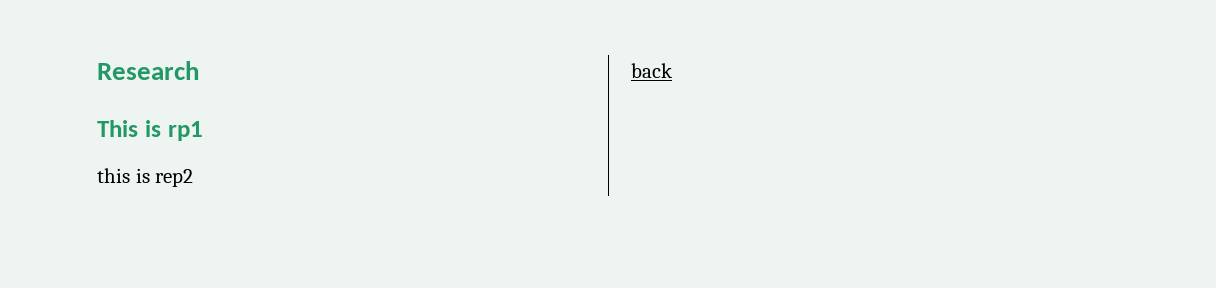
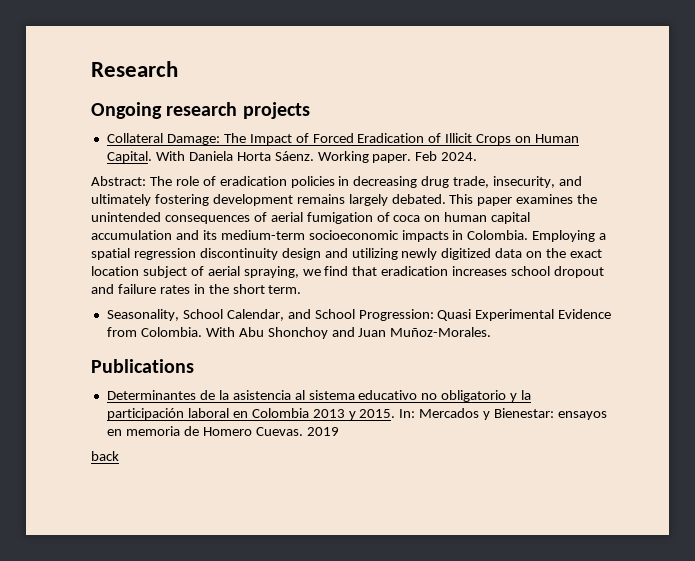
- This is rp1
- this is rep2
+ Ongoing research projects
+ Collateral Damage: The Impact of Forced Eradication of Illicit Crops on Human Capital. With Daniela Horta Sáenz. Working paper. Feb 2024.
+ Abstract: The role of eradication policies in decreasing drug trade, insecurity, and ultimately fostering development remains largely debated. This paper examines the unintended consequences of aerial fumigation of coca on human capital accumulation and its medium-term socioeconomic impacts in Colombia. Employing a spatial regression discontinuity design and utilizing newly digitized data on the exact location subject of aerial spraying, we find that eradication increases school dropout and failure rates in the short term.
+ Seasonality, School Calendar, and School Progression: Quasi Experimental Evidence from Colombia. With Abu Shonchoy and Juan Muñoz-Morales.
+ Publications
+ Determinantes de la asistencia al sistema educativo no obligatorio y la participación laboral en Colombia 2013 y 2015. In: Mercados y Bienestar: ensayos en memoria de Homero Cuevas. 2019

